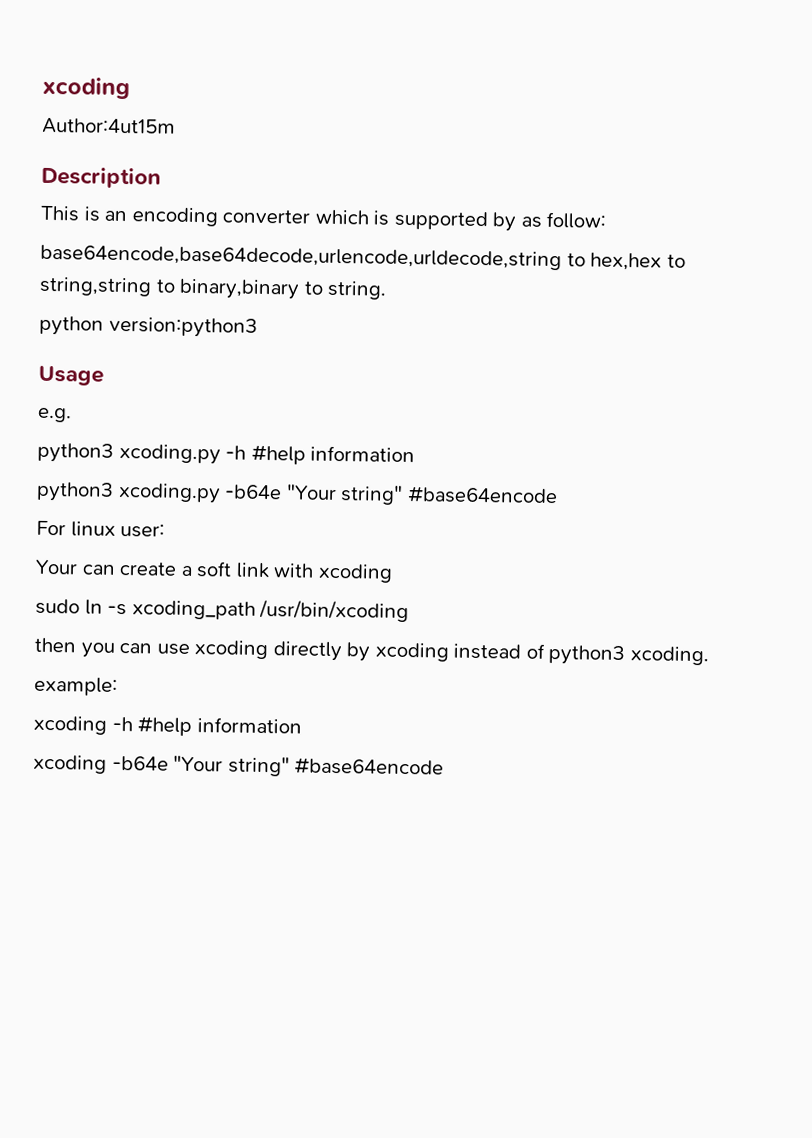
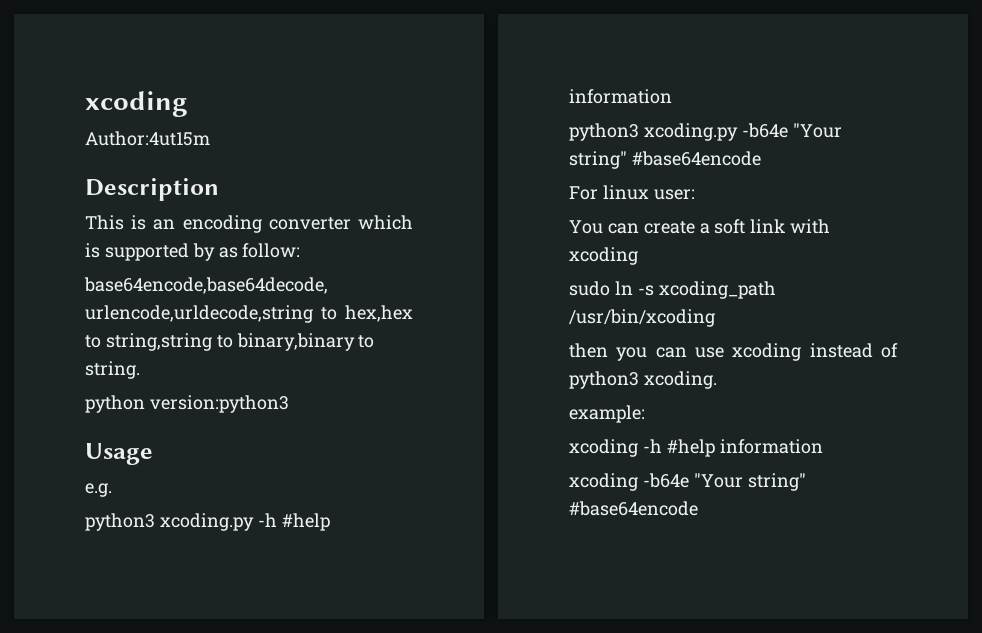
- Your can create a soft link with xcoding
+ You can create a soft link with xcoding
- then you can use xcoding directly by xcoding instead of python3 xcoding.
+ then you can use xcoding instead of python3 xcoding.

